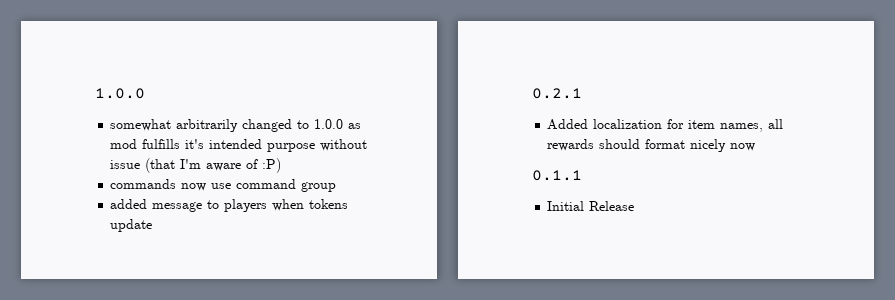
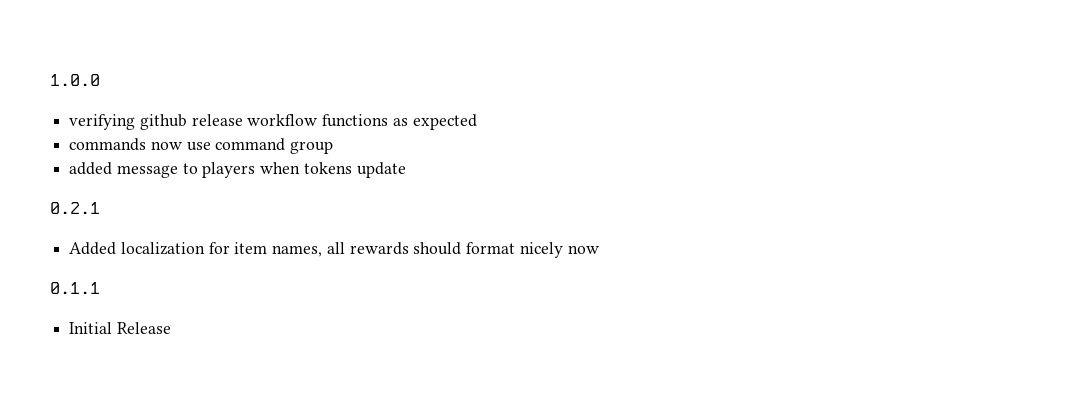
- somewhat arbitrarily changed to 1.0.0 as mod fulfills it's intended purpose without issue (that I'm aware of :P)
+ verifying github release workflow functions as expected

